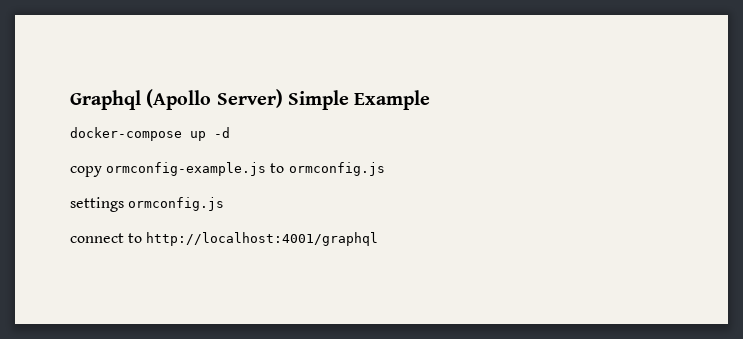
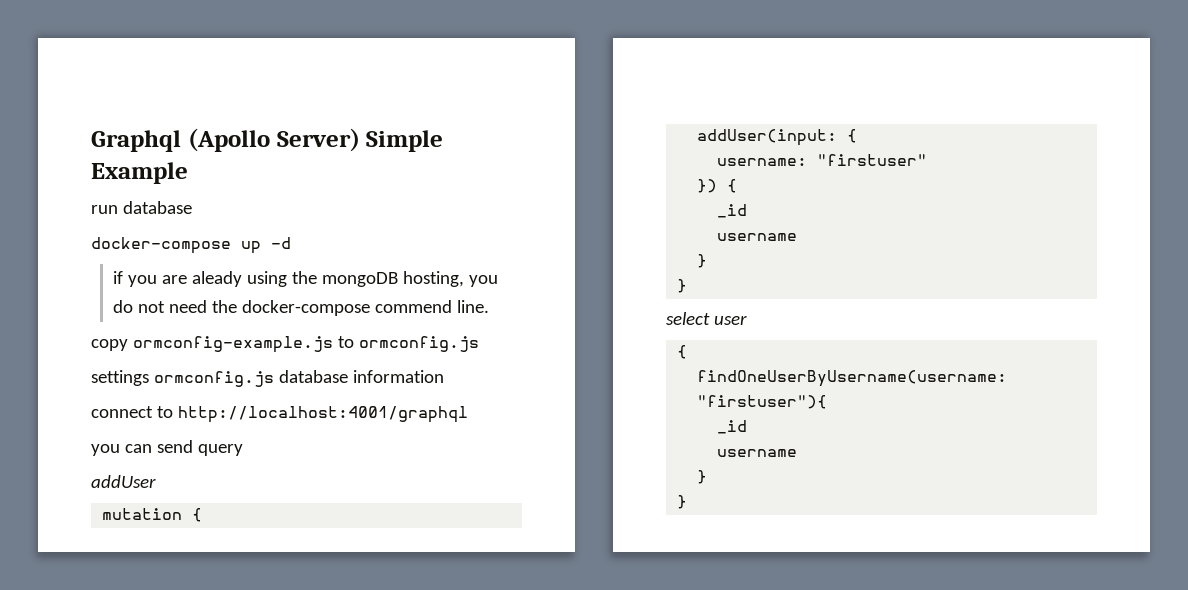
+ run database
+ if you are aleady using the mongoDB hosting, you do not need the docker-compose commend line.
- settings ormconfig.js
+ settings ormconfig.js database information
+ you can send query
+ addUser
+ mutation {
+ addUser(input: {
+ username: "firstuser"
+ }) {
+ _id
+ username
+ }
+ }
+ select user
+ {
+ findOneUserByUsername(username: "firstuser"){
+ _id
+ username
+ }
+ }

